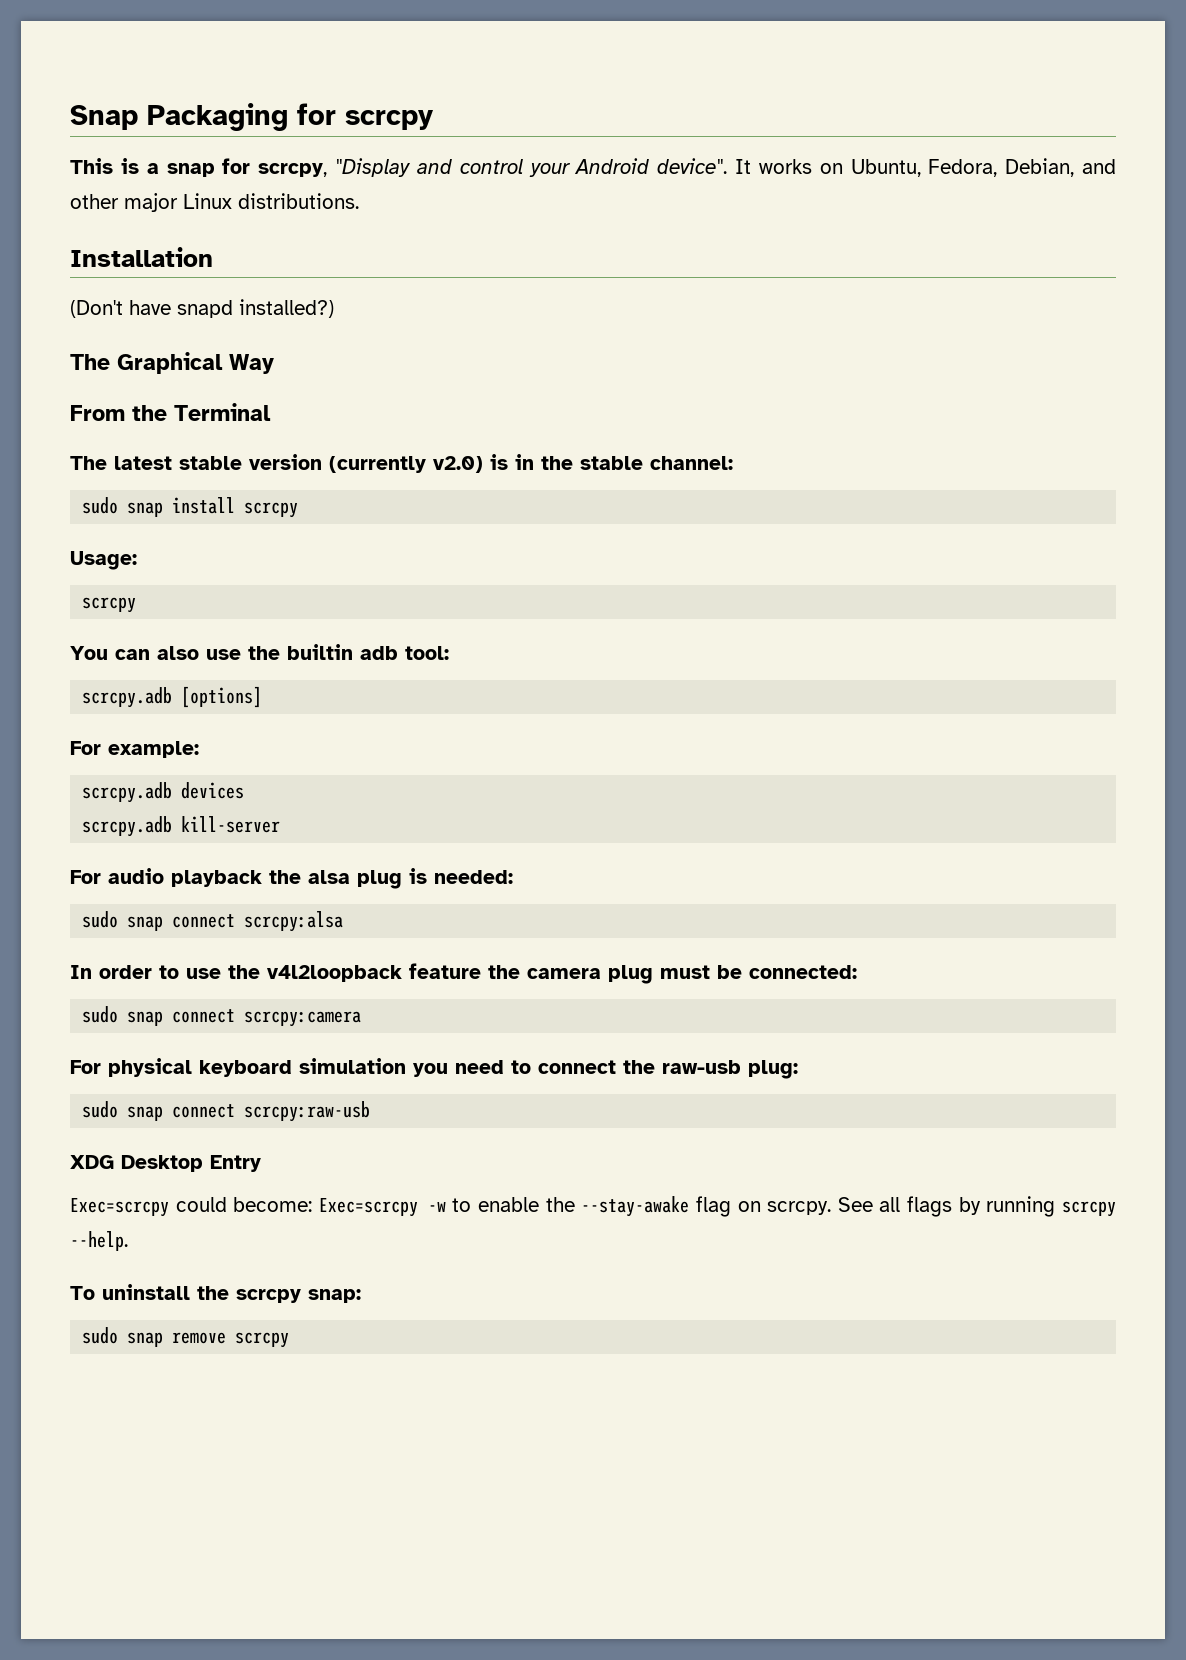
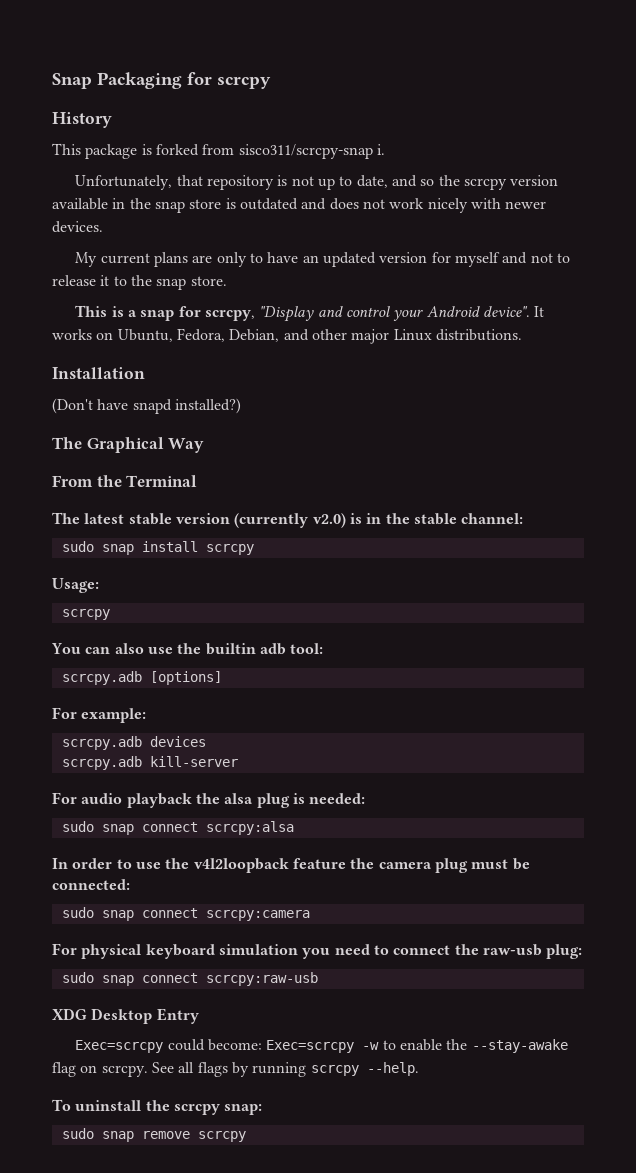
+ History
+ This package is forked from sisco311/scrcpy-snap i.
+ Unfortunately, that repository is not up to date, and so the scrcpy version available in the snap store is outdated and does not work nicely with newer devices.
+ My current plans are only to have an updated version for myself and not to release it to the snap store.

